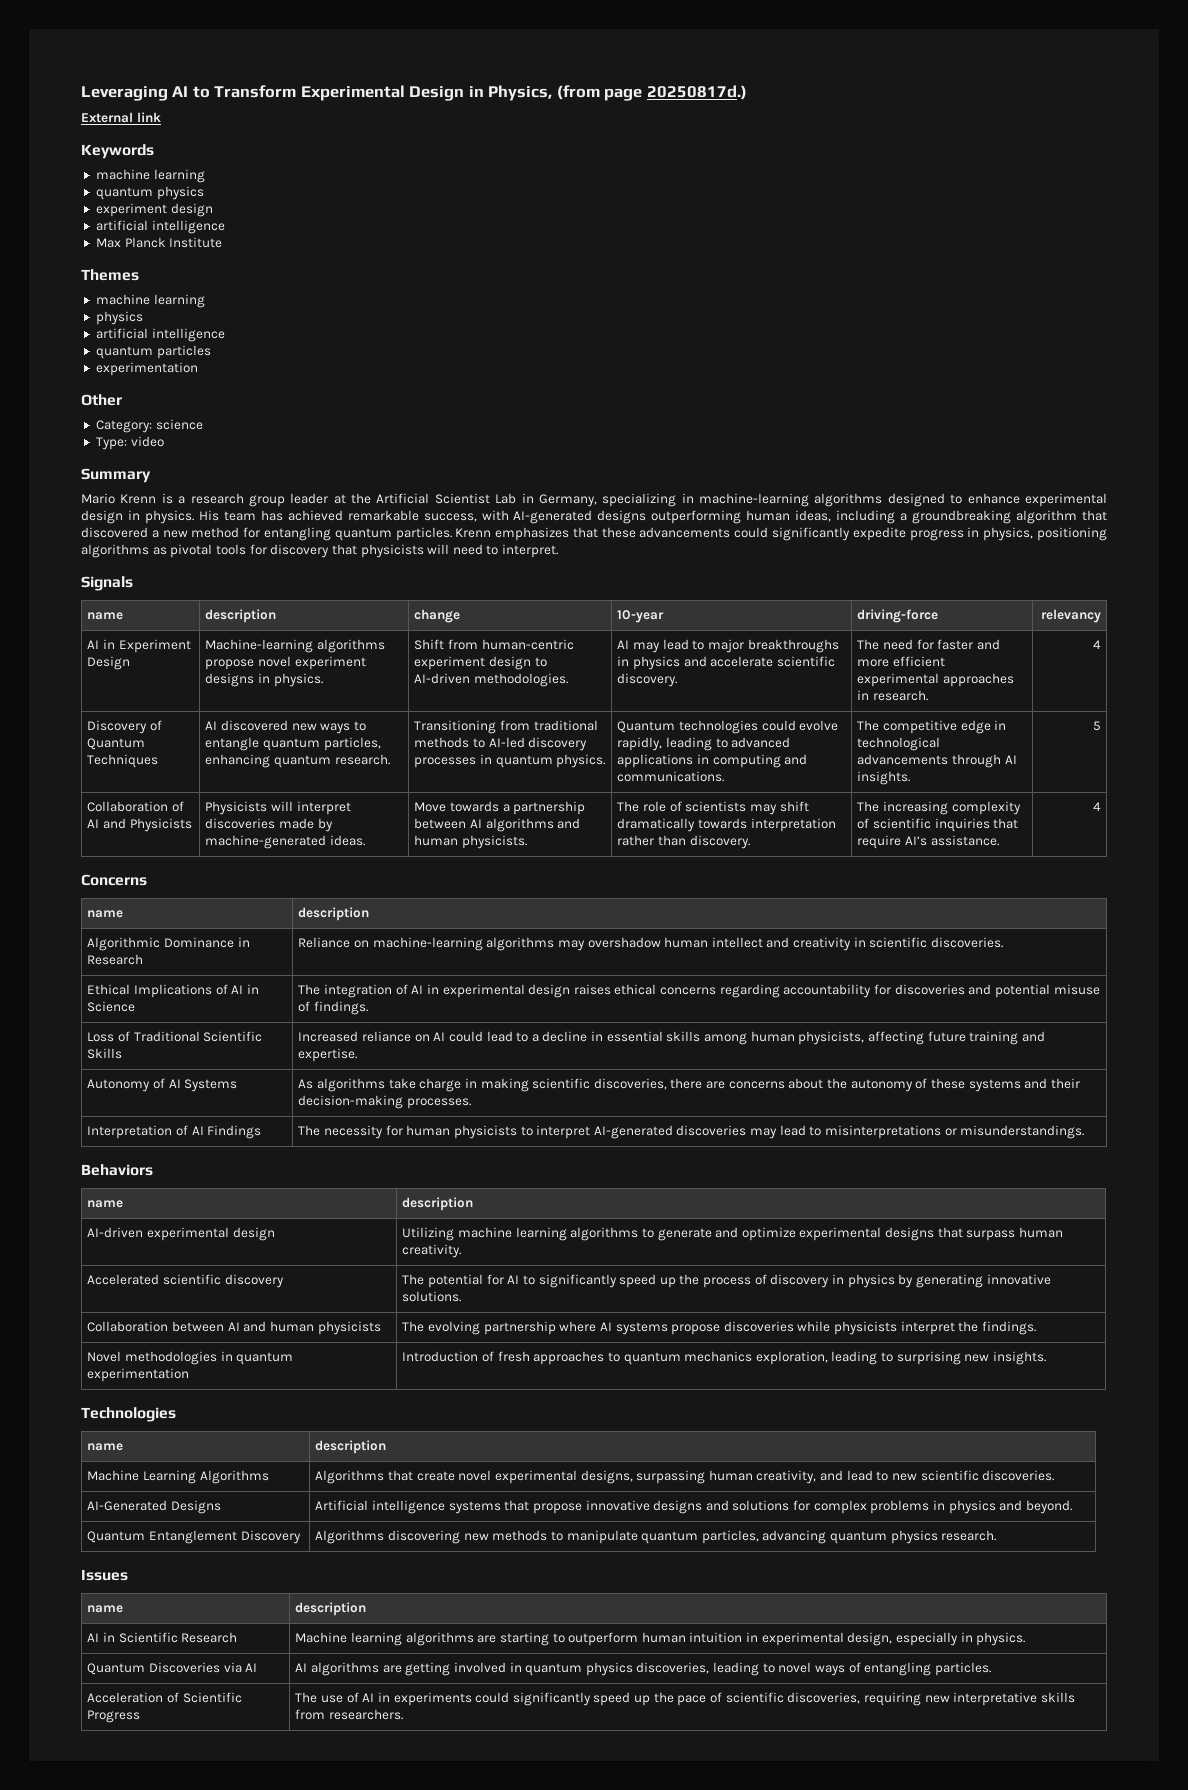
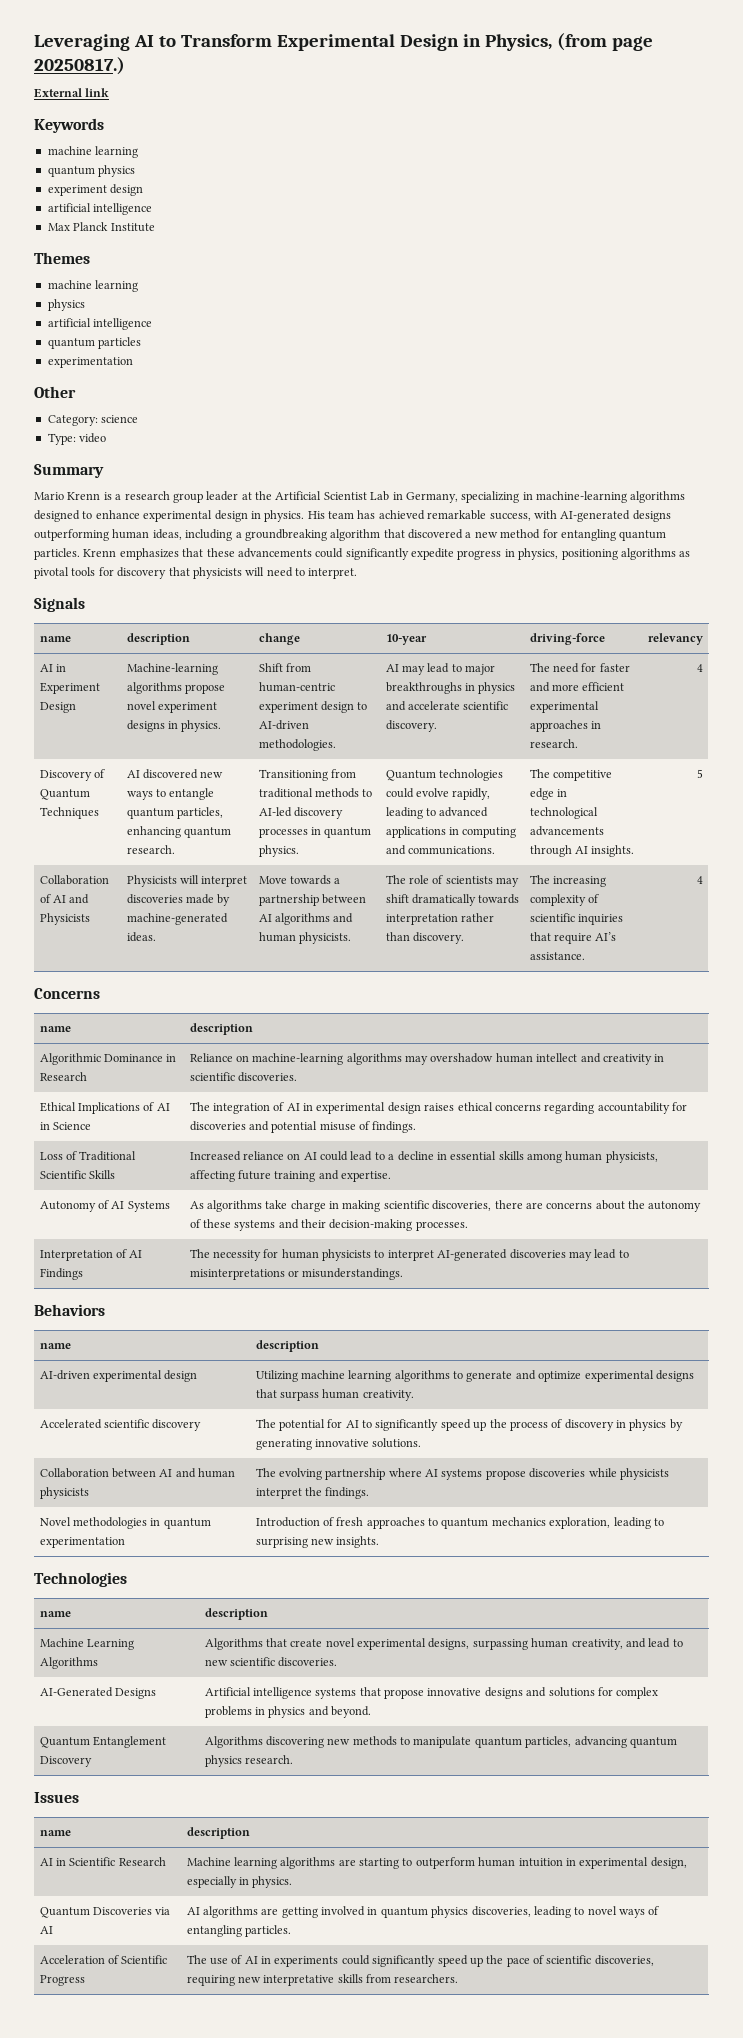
- Leveraging AI to Transform Experimental Design in Physics, (from page 20250817d.)
+ Leveraging AI to Transform Experimental Design in Physics, (from page 20250817.)

